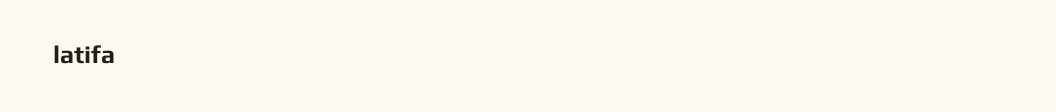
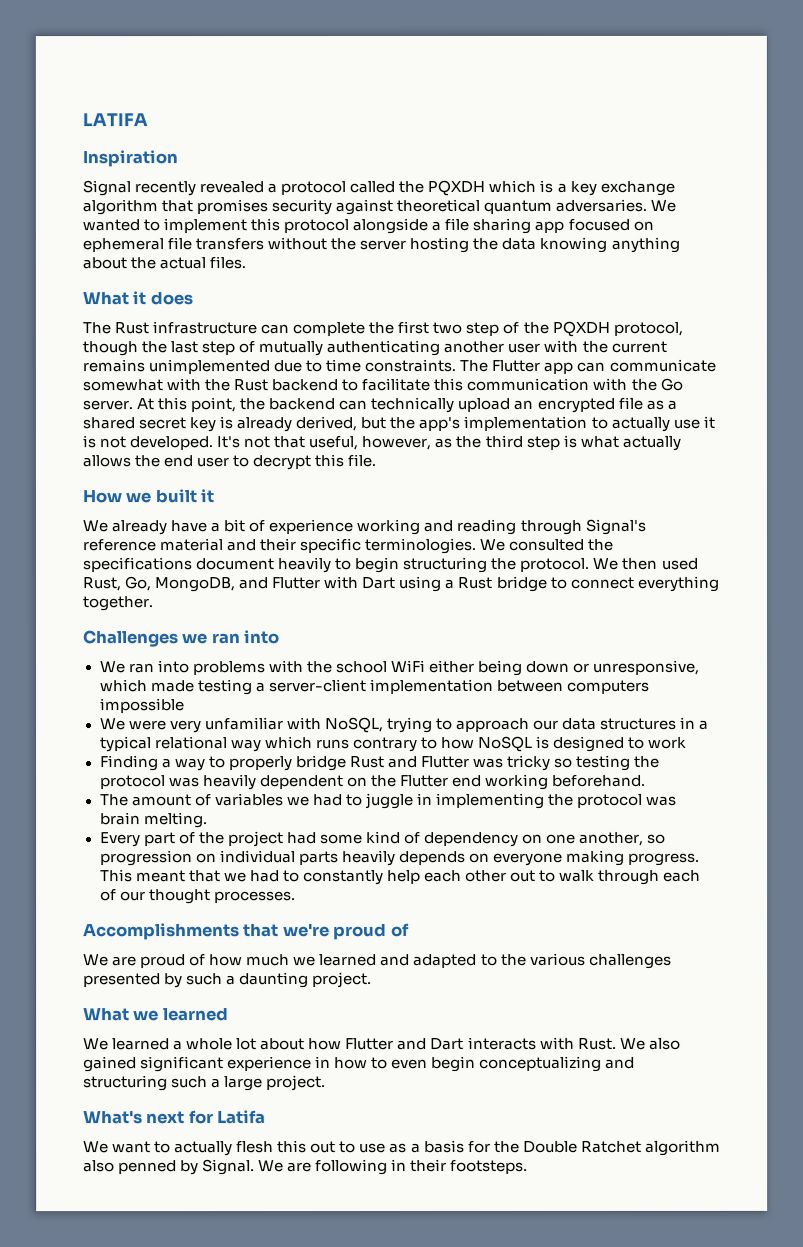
- latifa
+ LATIFA
+ Inspiration
+ Signal recently revealed a protocol called the PQXDH which is a key exchange algorithm that promises security against theoretical quantum adversaries. We wanted to implement this protocol alongside a file sharing app focused on ephemeral file transfers without the server hosting the data knowing anything about the actual files.
+ What it does
+ The Rust infrastructure can complete the first two step of the PQXDH protocol, though the last step of mutually authenticating another user with the current remains unimplemented due to time constraints. The Flutter app can communicate somewhat with the Rust backend to facilitate this communication with the Go server. At this point, the backend can technically upload an encrypted file as a shared secret key is already derived, but the app's implementation to actually use it is not developed. It's not that useful, however, as the third step is what actually allows the end user to decrypt this file.
+ How we built it
+ We already have a bit of experience working and reading through Signal's reference material and their specific terminologies. We consulted the specifications document heavily to begin structuring the protocol. We then used Rust, Go, MongoDB, and Flutter with Dart using a Rust bridge to connect everything together.
+ Challenges we ran into
+ We ran into problems with the school WiFi either being down or unresponsive, which made testing a server-client implementation between computers impossible
+ We were very unfamiliar with NoSQL, trying to approach our data structures in a typical relational way which runs contrary to how NoSQL is designed to work
+ Finding a way to properly bridge Rust and Flutter was tricky so testing the protocol was heavily dependent on the Flutter end working beforehand.
+ The amount of variables we had to juggle in implementing the protocol was brain melting.
+ Every part of the project had some kind of dependency on one another, so progression on individual parts heavily depends on everyone making progress. This meant that we had to constantly help each other out to walk through each of our thought processes.
+ Accomplishments that we're proud of
+ We are proud of how much we learned and adapted to the various challenges presented by such a daunting project.
+ What we learned
+ We learned a whole lot about how Flutter and Dart interacts with Rust. We also gained significant experience in how to even begin conceptualizing and structuring such a large project.
+ What's next for Latifa
+ We want to actually flesh this out to use as a basis for the Double Ratchet algorithm also penned by Signal. We are following in their footsteps.

